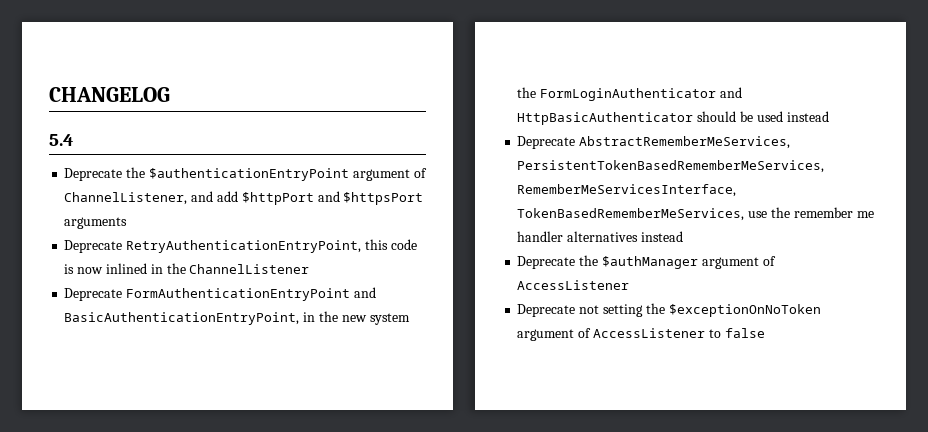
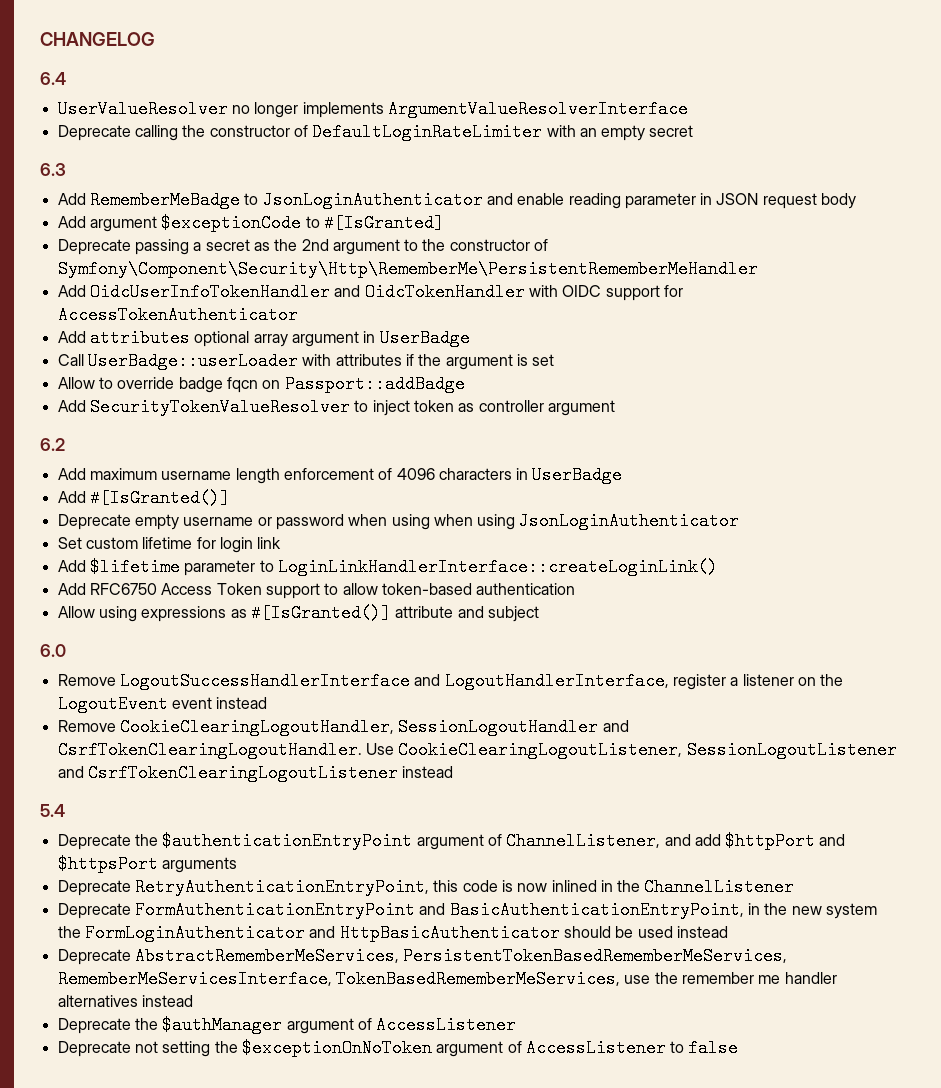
+ 6.4
+ UserValueResolver no longer implements ArgumentValueResolverInterface
+ Deprecate calling the constructor of DefaultLoginRateLimiter with an empty secret
+ 6.3
+ Add RememberMeBadge to JsonLoginAuthenticator and enable reading parameter in JSON request body
+ Add argument $exceptionCode to #[IsGranted]
+ Deprecate passing a secret as the 2nd argument to the constructor of Symfony\Component\Security\Http\RememberMe\PersistentRememberMeHandler
+ Add OidcUserInfoTokenHandler and OidcTokenHandler with OIDC support for AccessTokenAuthenticator
+ Add attributes optional array argument in UserBadge
+ Call UserBadge::userLoader with attributes if the argument is set
+ Allow to override badge fqcn on Passport::addBadge
+ Add SecurityTokenValueResolver to inject token as controller argument
+ 6.2
+ Add maximum username length enforcement of 4096 characters in UserBadge
+ Add #[IsGranted()]
+ Deprecate empty username or password when using when using JsonLoginAuthenticator
+ Set custom lifetime for login link
+ Add $lifetime parameter to LoginLinkHandlerInterface::createLoginLink()
+ Add RFC6750 Access Token support to allow token-based authentication
+ Allow using expressions as #[IsGranted()] attribute and subject
+ 6.0
+ Remove LogoutSuccessHandlerInterface and LogoutHandlerInterface, register a listener on the LogoutEvent event instead
+ Remove CookieClearingLogoutHandler, SessionLogoutHandler and CsrfTokenClearingLogoutHandler. Use CookieClearingLogoutListener, SessionLogoutListener and CsrfTokenClearingLogoutListener instead

